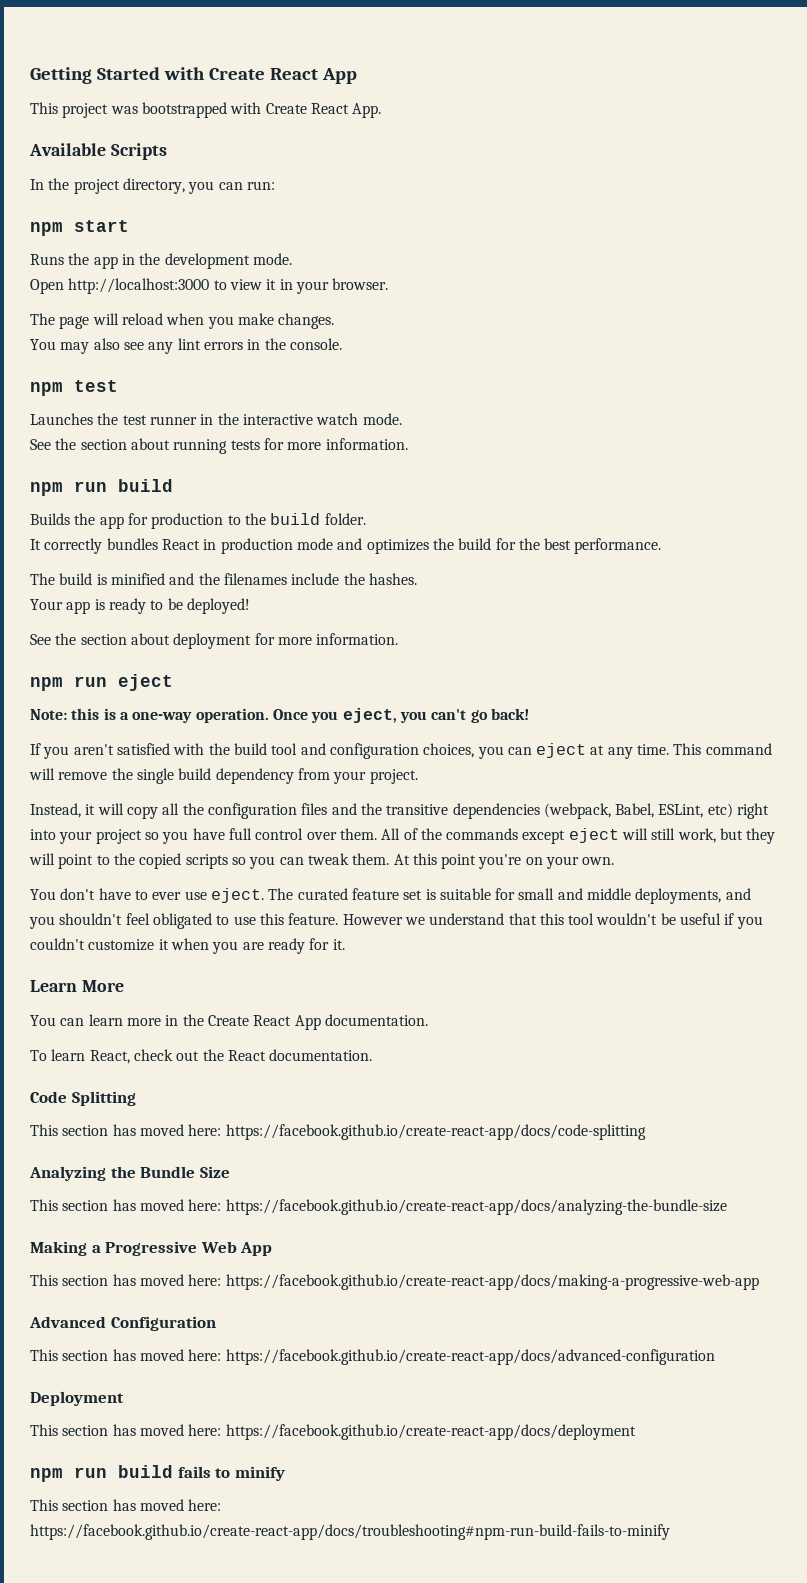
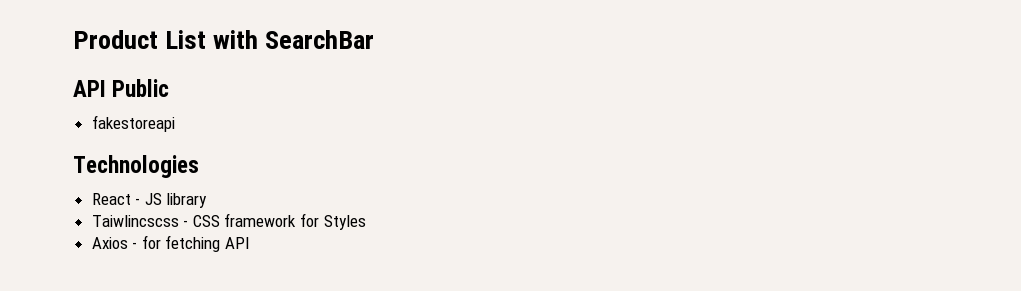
- Getting Started with Create React App
- This project was bootstrapped with Create React App.
- Available Scripts
- In the project directory, you can run:
- npm start
- Runs the app in the development mode.
- Open http://localhost:3000 to view it in your browser.
- The page will reload when you make changes.
- You may also see any lint errors in the console.
- npm test
- Launches the test runner in the interactive watch mode.
- See the section about running tests for more information.
- npm run build
- Builds the app for production to the build folder.
- It correctly bundles React in production mode and optimizes the build for the best performance.
- The build is minified and the filenames include the hashes.
- Your app is ready to be deployed!
- See the section about deployment for more information.
- npm run eject
- Note: this is a one-way operation. Once you eject, you can't go back!
- If you aren't satisfied with the build tool and configuration choices, you can eject at any time. This command will remove the single build dependency from your project.
- Instead, it will copy all the configuration files and the transitive dependencies (webpack, Babel, ESLint, etc) right into your project so you have full control over them. All of the commands except eject will still work, but they will point to the copied scripts so you can tweak them. At this point you're on your own.
- You don't have to ever use eject. The curated feature set is suitable for small and middle deployments, and you shouldn't feel obligated to use this feature. However we understand that this tool wouldn't be useful if you couldn't customize it when you are ready for it.
- Learn More
- You can learn more in the Create React App documentation.
- To learn React, check out the React documentation.
- Code Splitting
- This section has moved here: https://facebook.github.io/create-react-app/docs/code-splitting
- Analyzing the Bundle Size
- This section has moved here: https://facebook.github.io/create-react-app/docs/analyzing-the-bundle-size
- Making a Progressive Web App
- This section has moved here: https://facebook.github.io/create-react-app/docs/making-a-progressive-web-app
- Advanced Configuration
- This section has moved here: https://facebook.github.io/create-react-app/docs/advanced-configuration
- Deployment
- This section has moved here: https://facebook.github.io/create-react-app/docs/deployment
- npm run build fails to minify
- This section has moved here: https://facebook.github.io/create-react-app/docs/troubleshooting#npm-run-build-fails-to-minify
+ Product List with SearchBar
+ API Public
+ fakestoreapi
+ Technologies
+ React - JS library
+ Taiwlincscss - CSS framework for Styles
+ Axios - for fetching API

